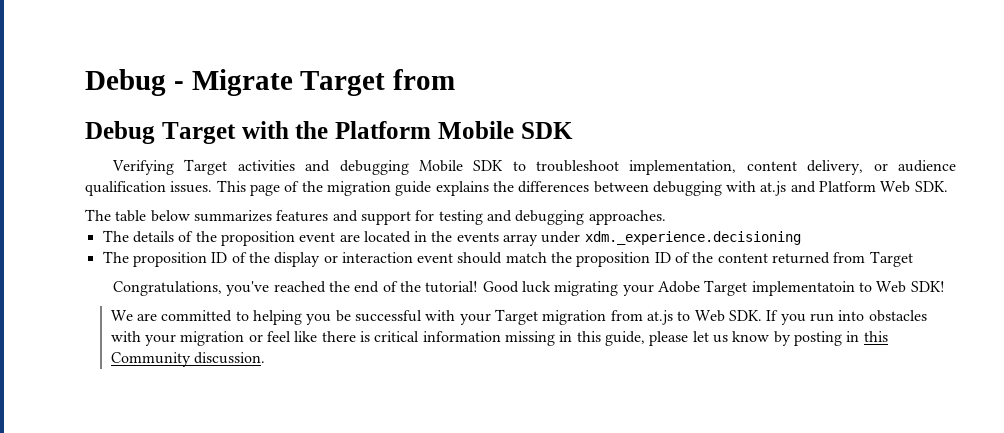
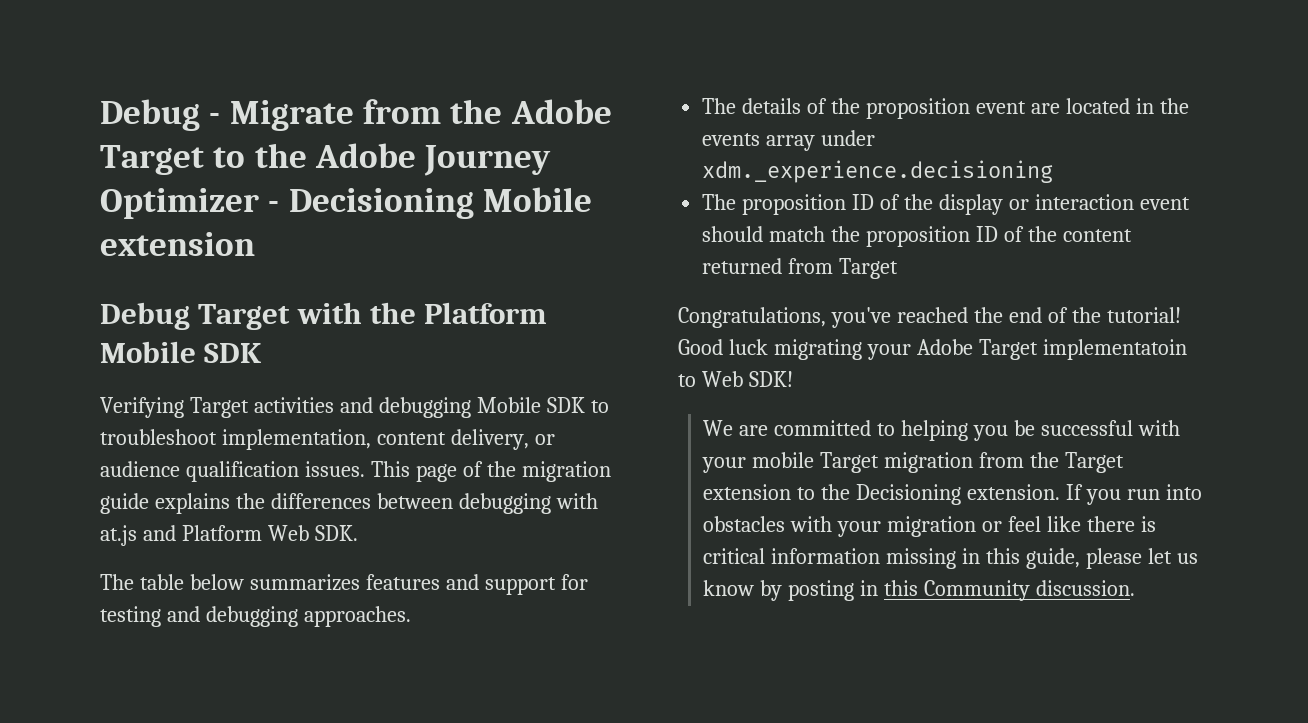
- Debug - Migrate Target from
+ Debug - Migrate from the Adobe Target to the Adobe Journey Optimizer - Decisioning Mobile extension
- We are committed to helping you be successful with your Target migration from at.js to Web SDK. If you run into obstacles with your migration or feel like there is critical information missing in this guide, please let us know by posting in this Community discussion.
+ We are committed to helping you be successful with your mobile Target migration from the Target extension to the Decisioning extension. If you run into obstacles with your migration or feel like there is critical information missing in this guide, please let us know by posting in this Community discussion.

